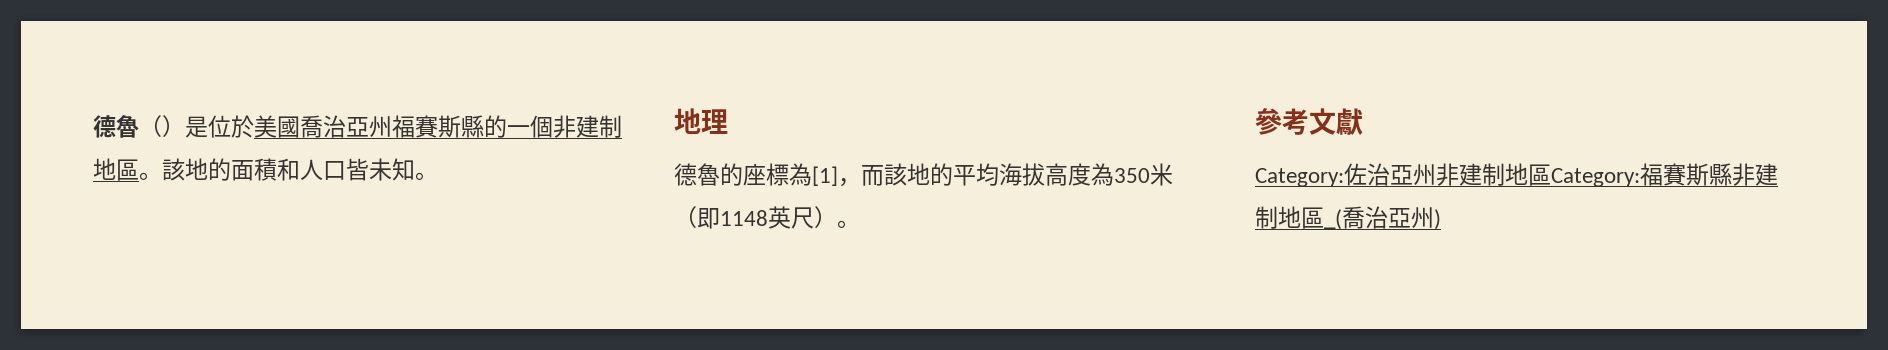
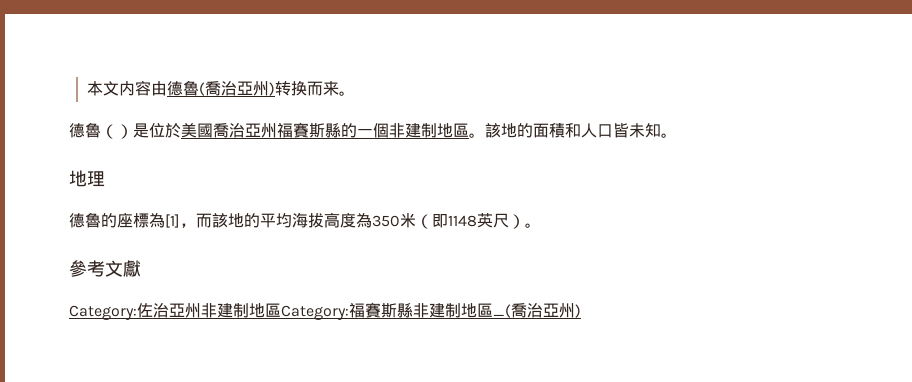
+ 本文内容由德魯(喬治亞州)转换而来。

